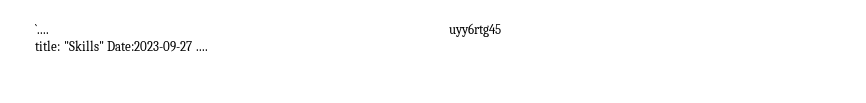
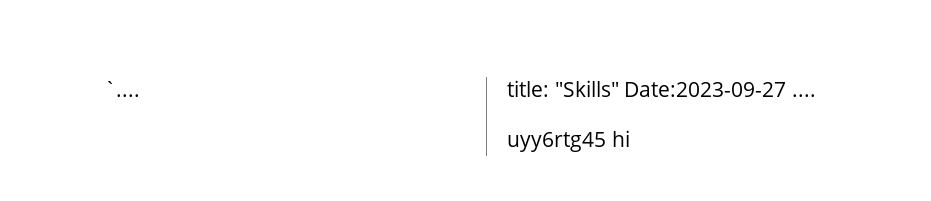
- uyy6rtg45
+ uyy6rtg45 hi

